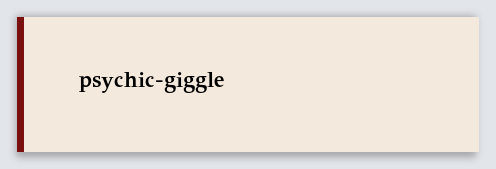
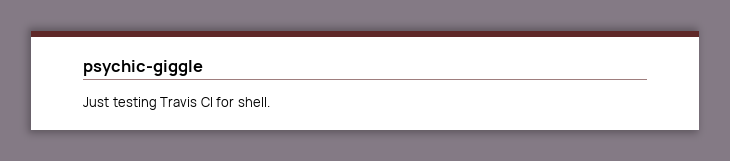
+ Just testing Travis CI for shell.

